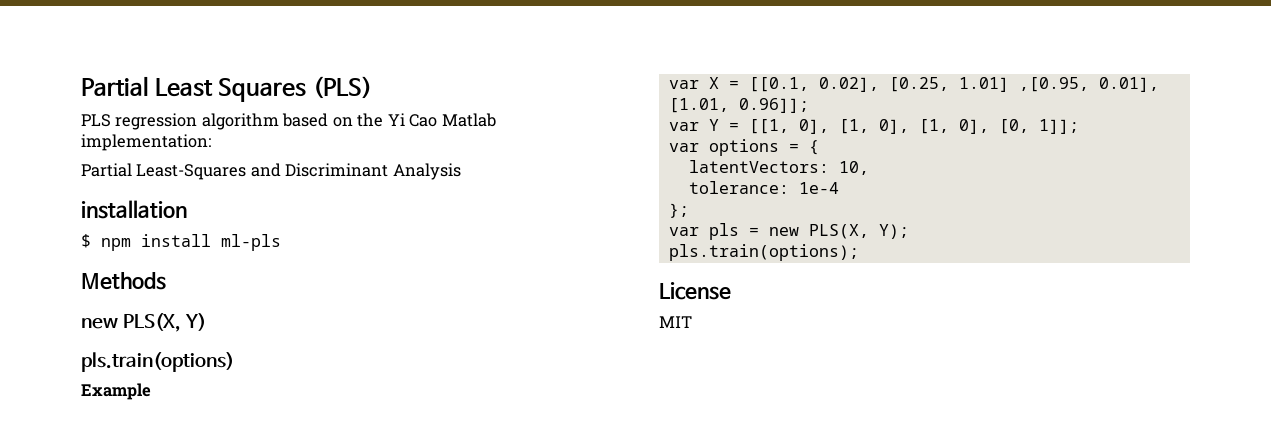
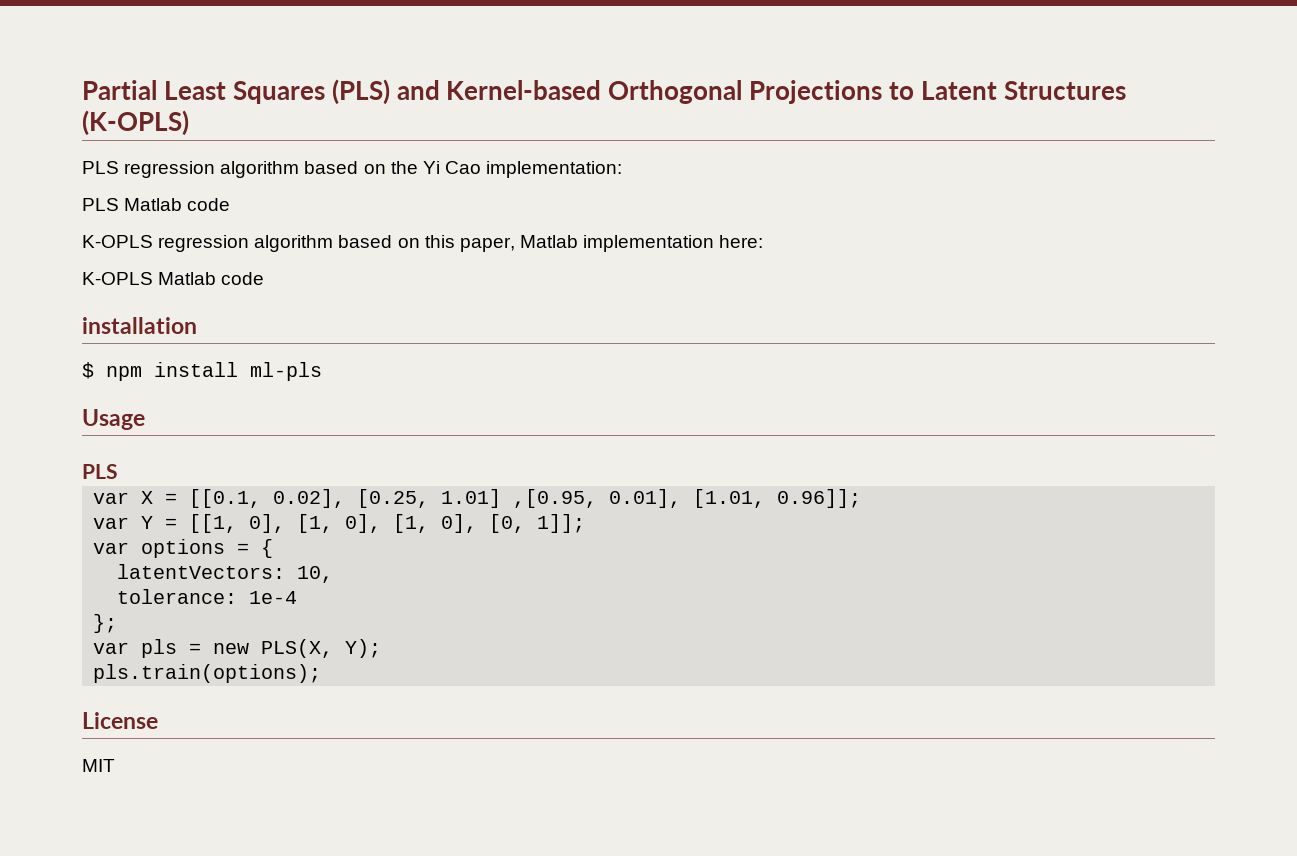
- Partial Least Squares (PLS)
+ Partial Least Squares (PLS) and Kernel-based Orthogonal Projections to Latent Structures (K-OPLS)
- PLS regression algorithm based on the Yi Cao Matlab implementation:
+ PLS regression algorithm based on the Yi Cao implementation:
- Partial Least-Squares and Discriminant Analysis
+ PLS Matlab code
+ K-OPLS regression algorithm based on this paper, Matlab implementation here:
+ K-OPLS Matlab code
- Methods
- new PLS(X, Y)
- pls.train(options)
- Example
+ Usage
+ PLS

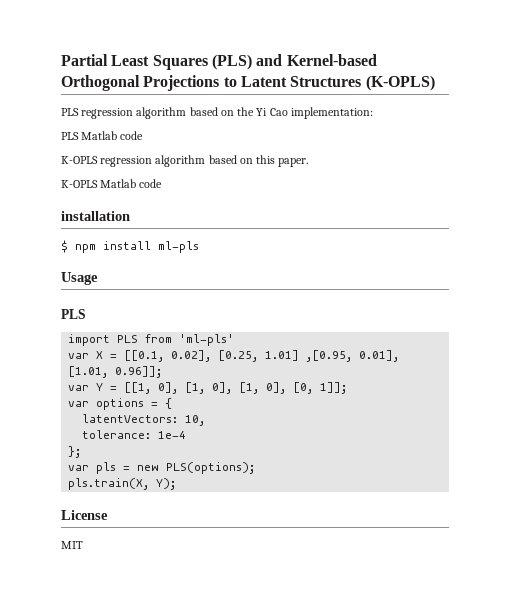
- K-OPLS regression algorithm based on this paper, Matlab implementation here:
+ K-OPLS regression algorithm based on this paper.
+ import PLS from 'ml-pls'
- var pls = new PLS(X, Y);
+ var pls = new PLS(options);
+ pls.train(X, Y);
- pls.train(options);

